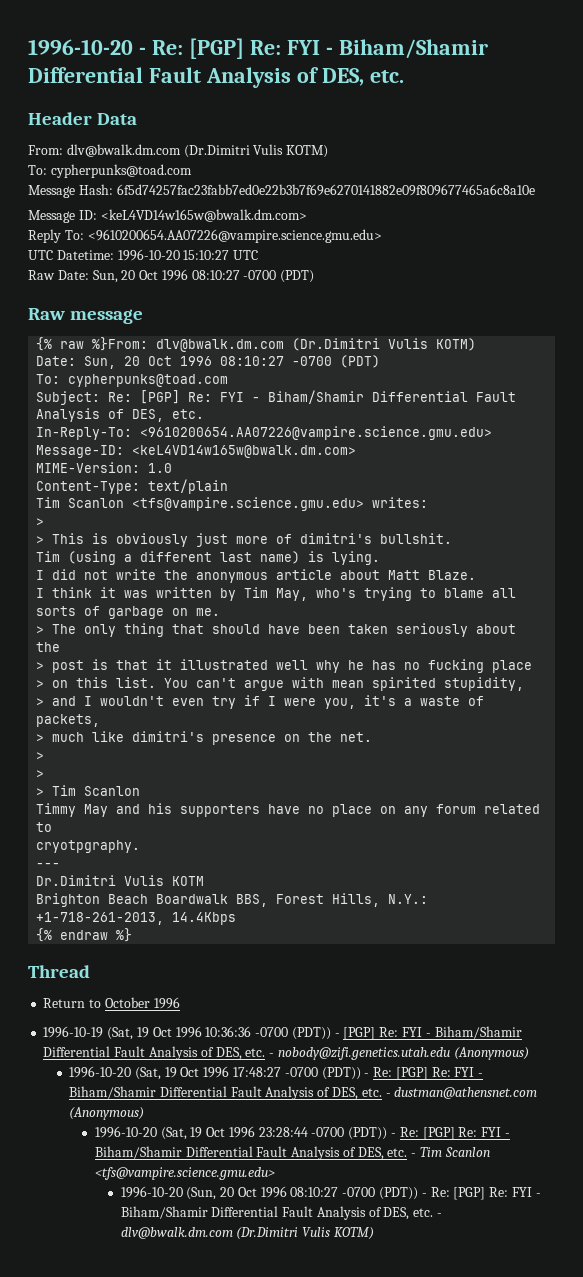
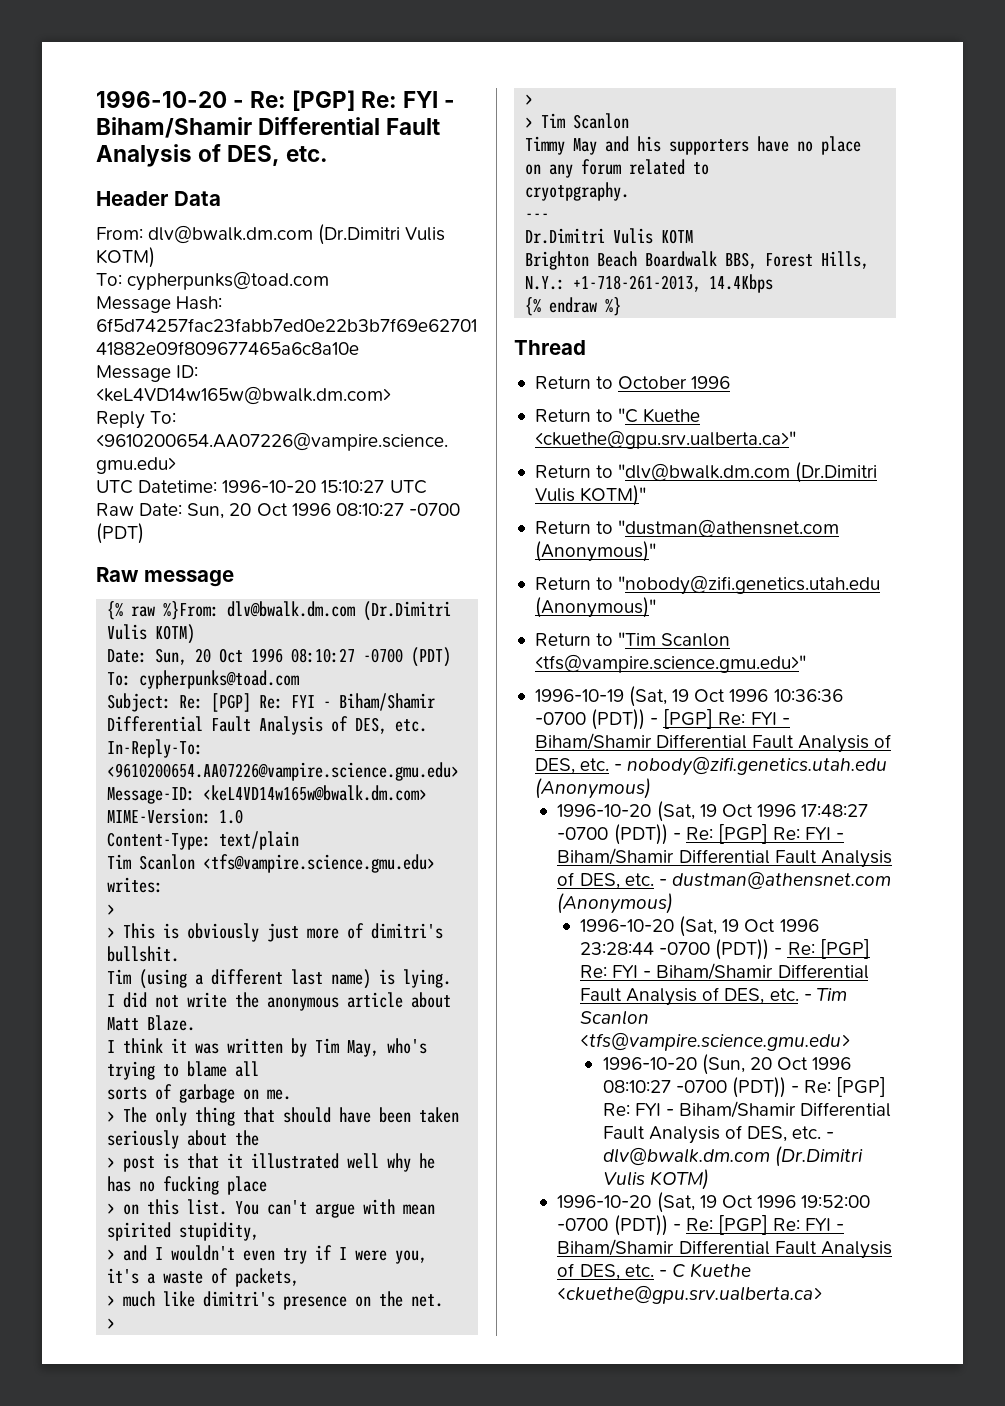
+ Return to "C Kuethe <ckuethe@gpu.srv.ualberta.ca>"
+ Return to "dlv@bwalk.dm.com (Dr.Dimitri Vulis KOTM)"
+ Return to "dustman@athensnet.com (Anonymous)"
+ Return to "nobody@zifi.genetics.utah.edu (Anonymous)"
+ Return to "Tim Scanlon <tfs@vampire.science.gmu.edu>"
+ 1996-10-20 (Sat, 19 Oct 1996 19:52:00 -0700 (PDT)) - Re: [PGP] Re: FYI - Biham/Shamir Differential Fault Analysis of DES, etc. - C Kuethe <ckuethe@gpu.srv.ualberta.ca>

